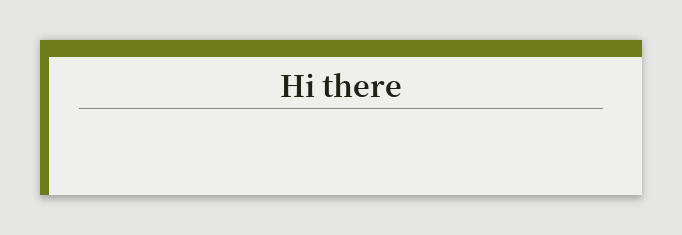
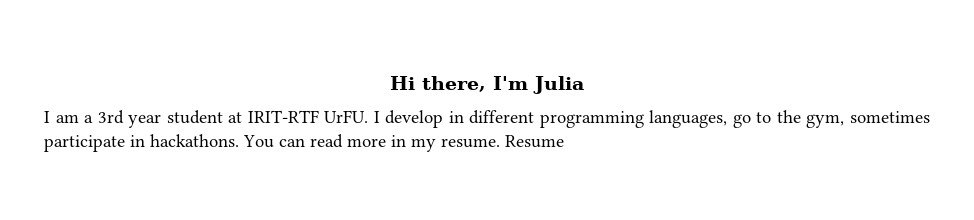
- Hi there
+ Hi there, I'm Julia
+ I am a 3rd year student at IRIT-RTF UrFU. I develop in different programming languages, go to the gym, sometimes participate in hackathons. You can read more in my resume. Resume

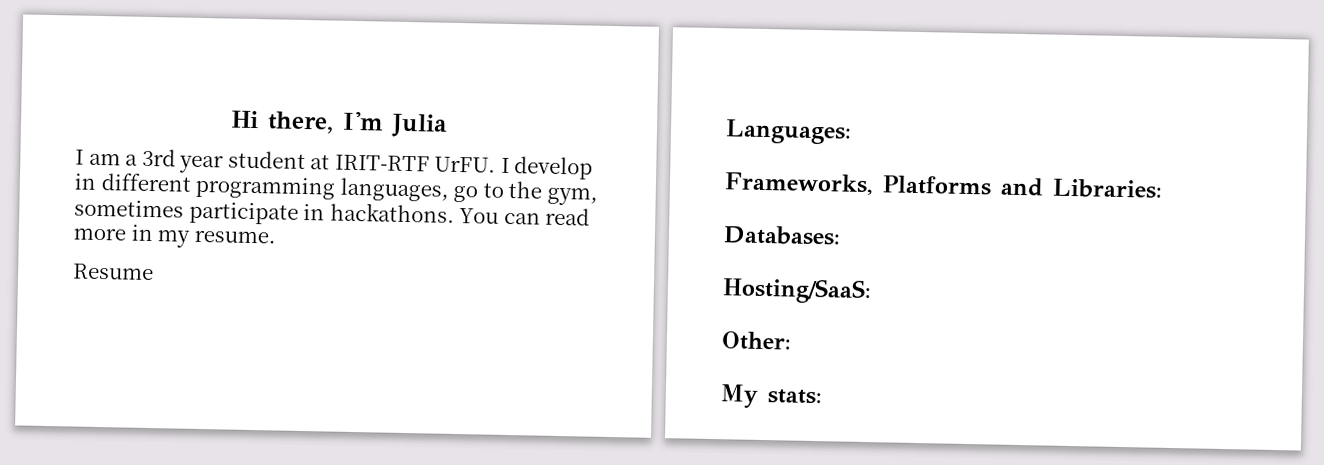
- You can read more in my resume. Resume
+ You can read more in my resume.
+ Resume
+ Languages:
+ Frameworks, Platforms and Libraries:
+ Databases:
+ Hosting/SaaS:
+ Other:
+ My stats:

